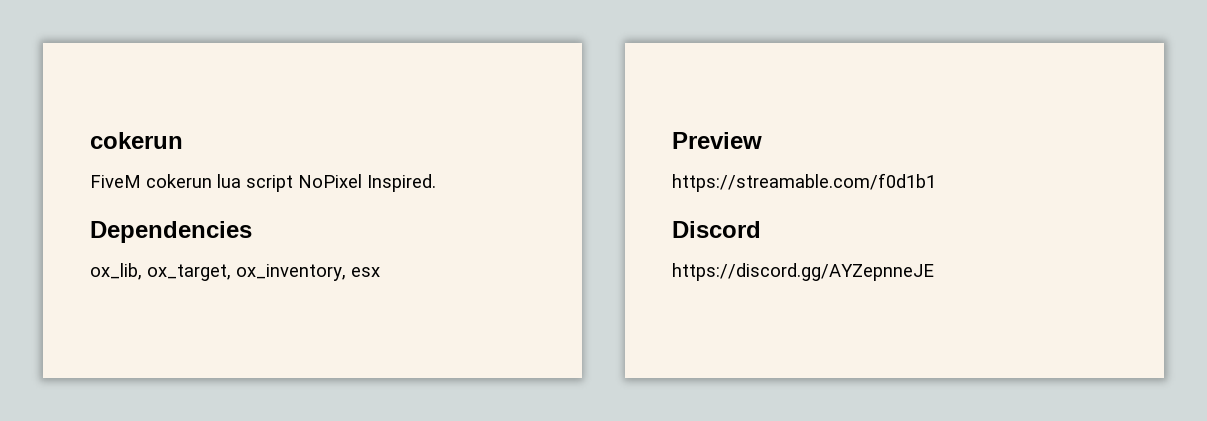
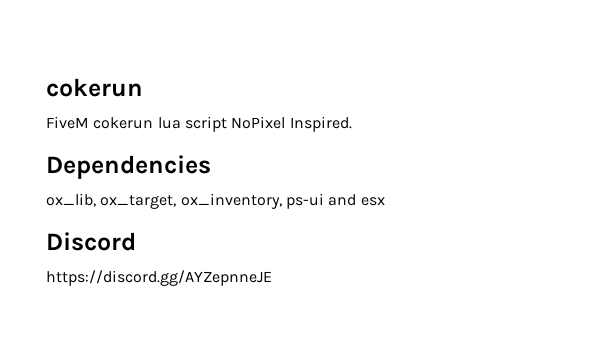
- ox_lib, ox_target, ox_inventory, esx
+ ox_lib, ox_target, ox_inventory, ps-ui and esx
- Preview
- https://streamable.com/f0d1b1

